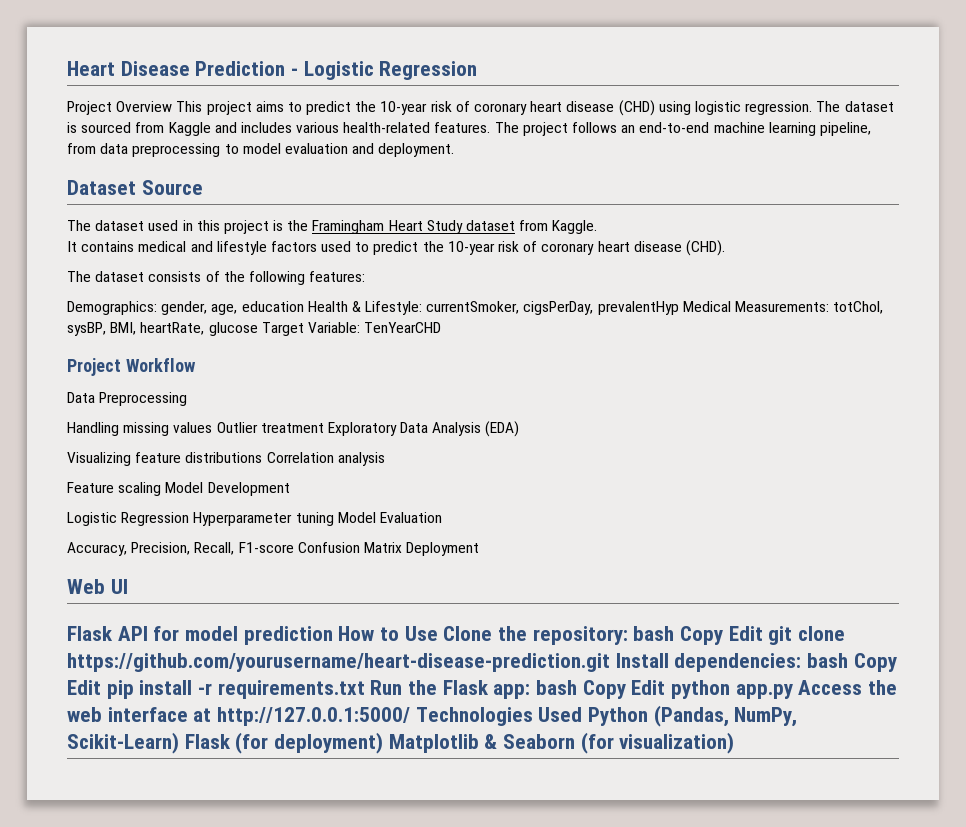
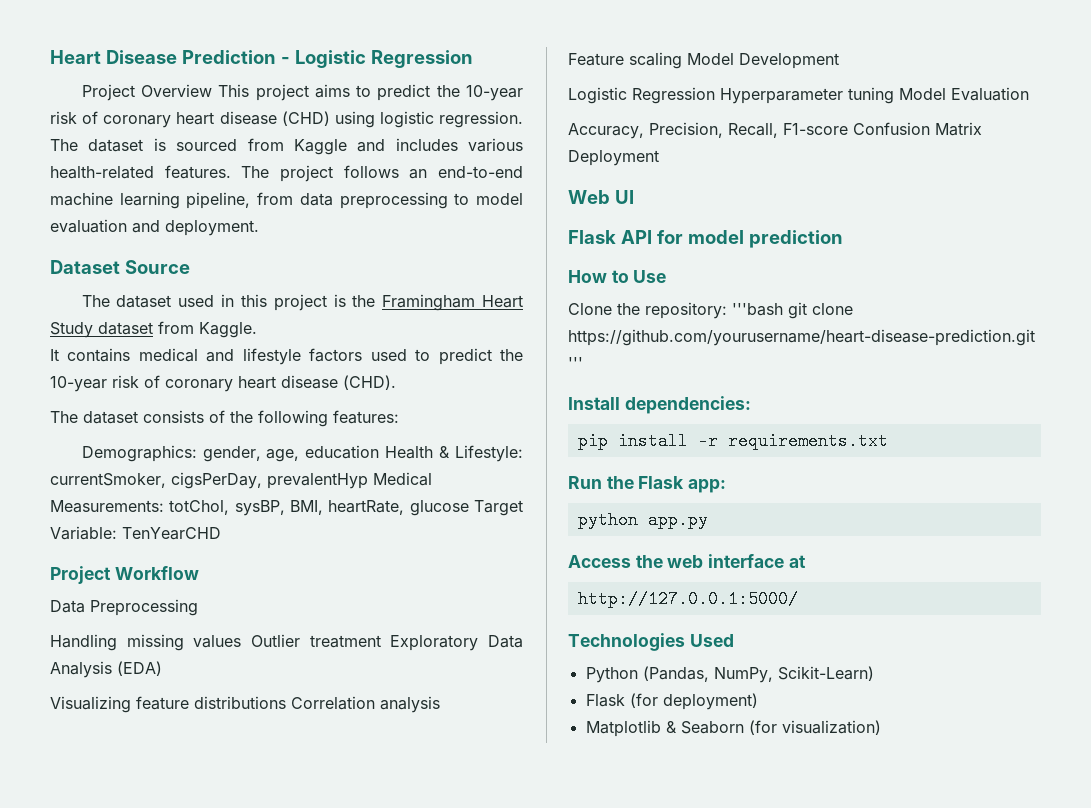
- Flask API for model prediction How to Use Clone the repository: bash Copy Edit git clone https://github.com/yourusername/heart-disease-prediction.git Install dependencies: bash Copy Edit pip install -r requirements.txt Run the Flask app: bash Copy Edit python app.py Access the web interface at http://127.0.0.1:5000/ Technologies Used Python (Pandas, NumPy, Scikit-Learn) Flask (for deployment) Matplotlib & Seaborn (for visualization)
+ Flask API for model prediction
+ How to Use
+ Clone the repository: '''bash git clone https://github.com/yourusername/heart-disease-prediction.git '''
+ Install dependencies:
+ pip install -r requirements.txt
+ Run the Flask app:
+ python app.py
+ Access the web interface at
+ http://127.0.0.1:5000/
+ Technologies Used
+ Python (Pandas, NumPy, Scikit-Learn)
+ Flask (for deployment)
+ Matplotlib & Seaborn (for visualization)

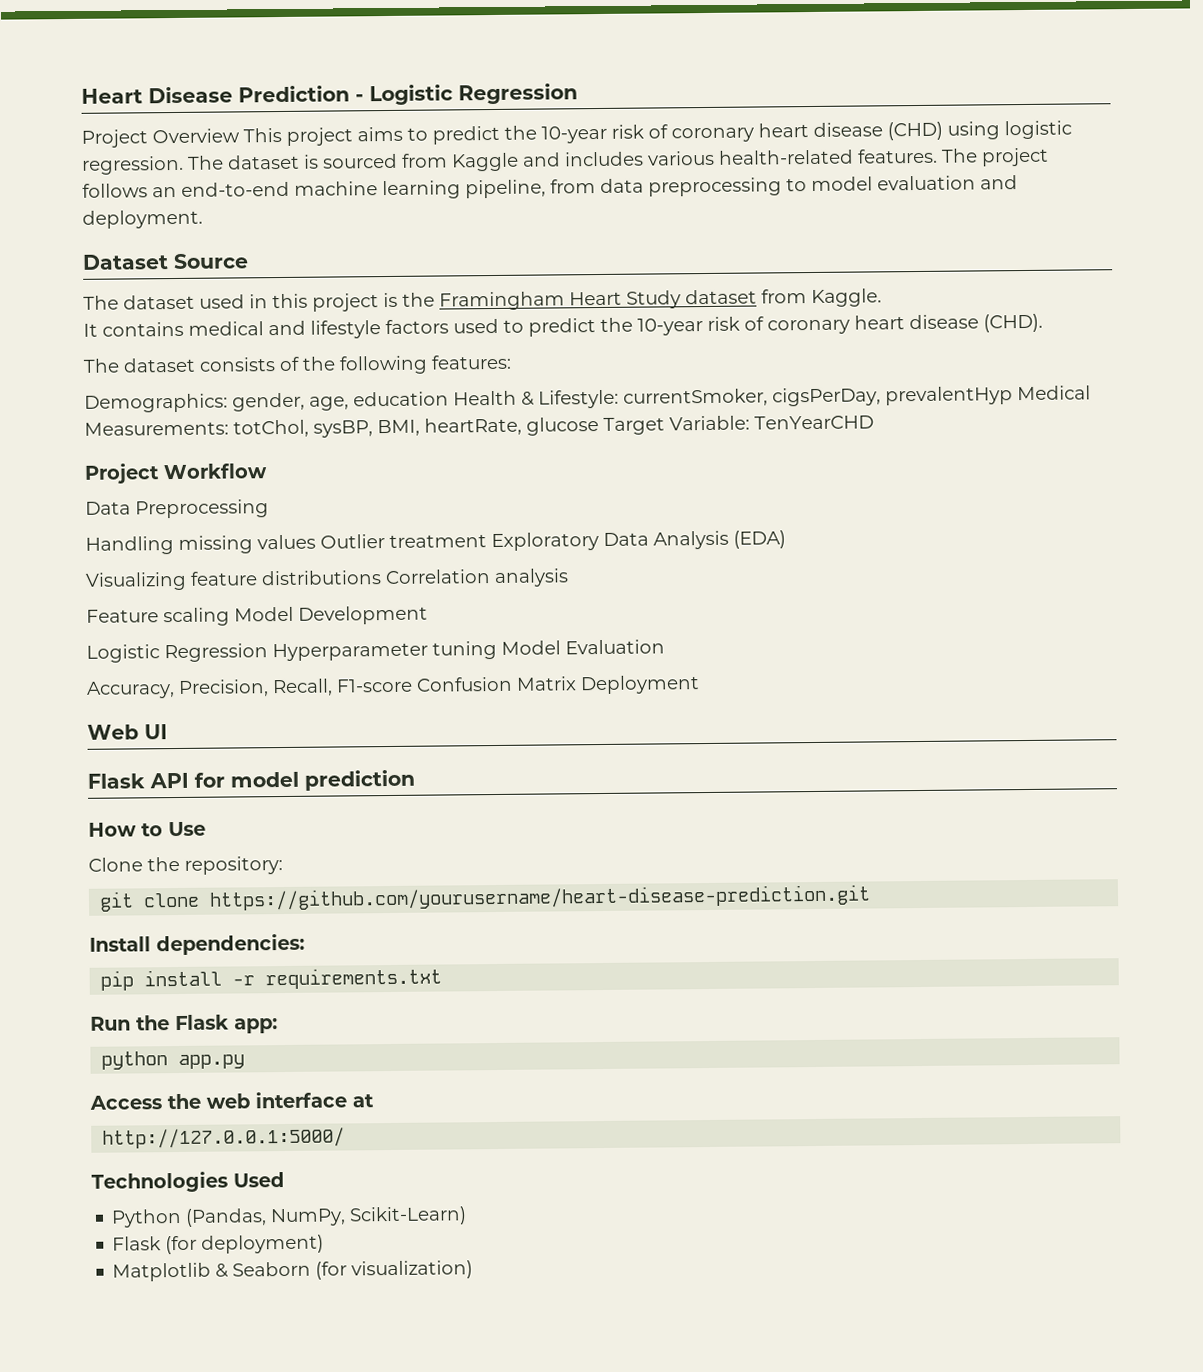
- Clone the repository: '''bash git clone https://github.com/yourusername/heart-disease-prediction.git '''
+ Clone the repository:
+ git clone https://github.com/yourusername/heart-disease-prediction.git

